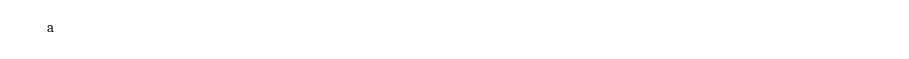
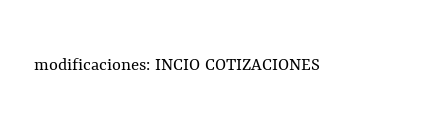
- a
+ modificaciones: INCIO COTIZACIONES

